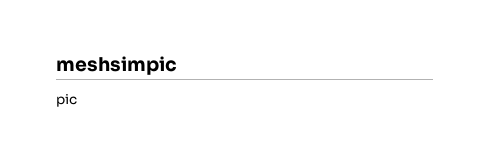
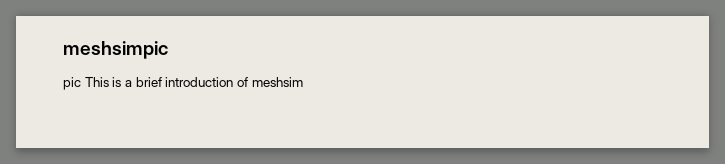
- pic
+ pic This is a brief introduction of meshsim

